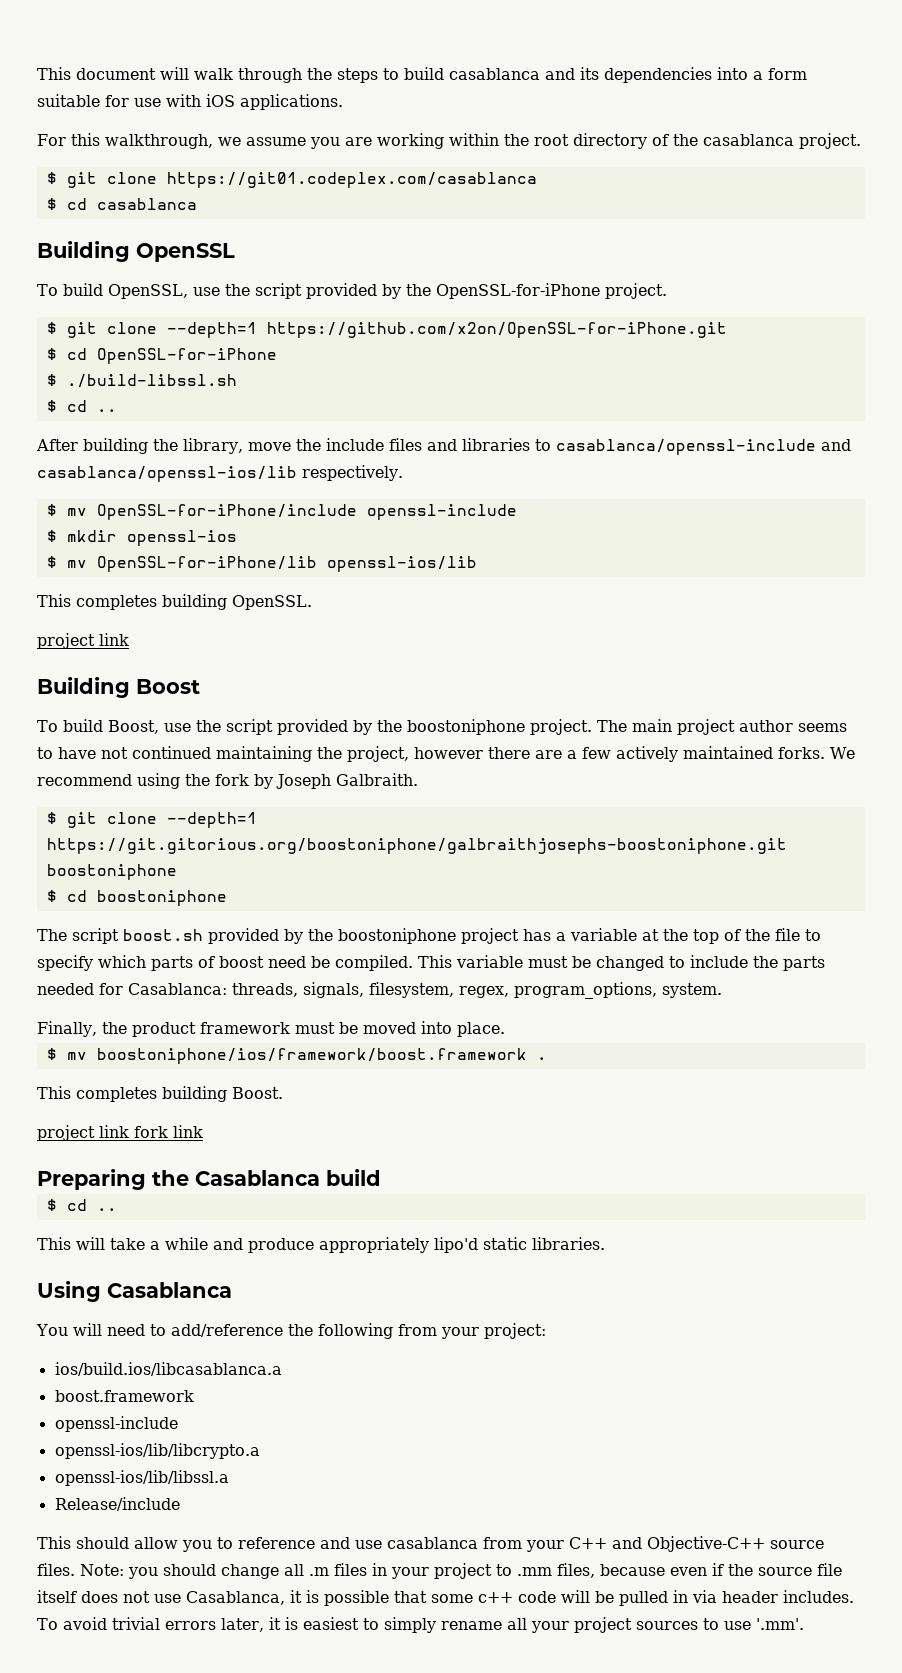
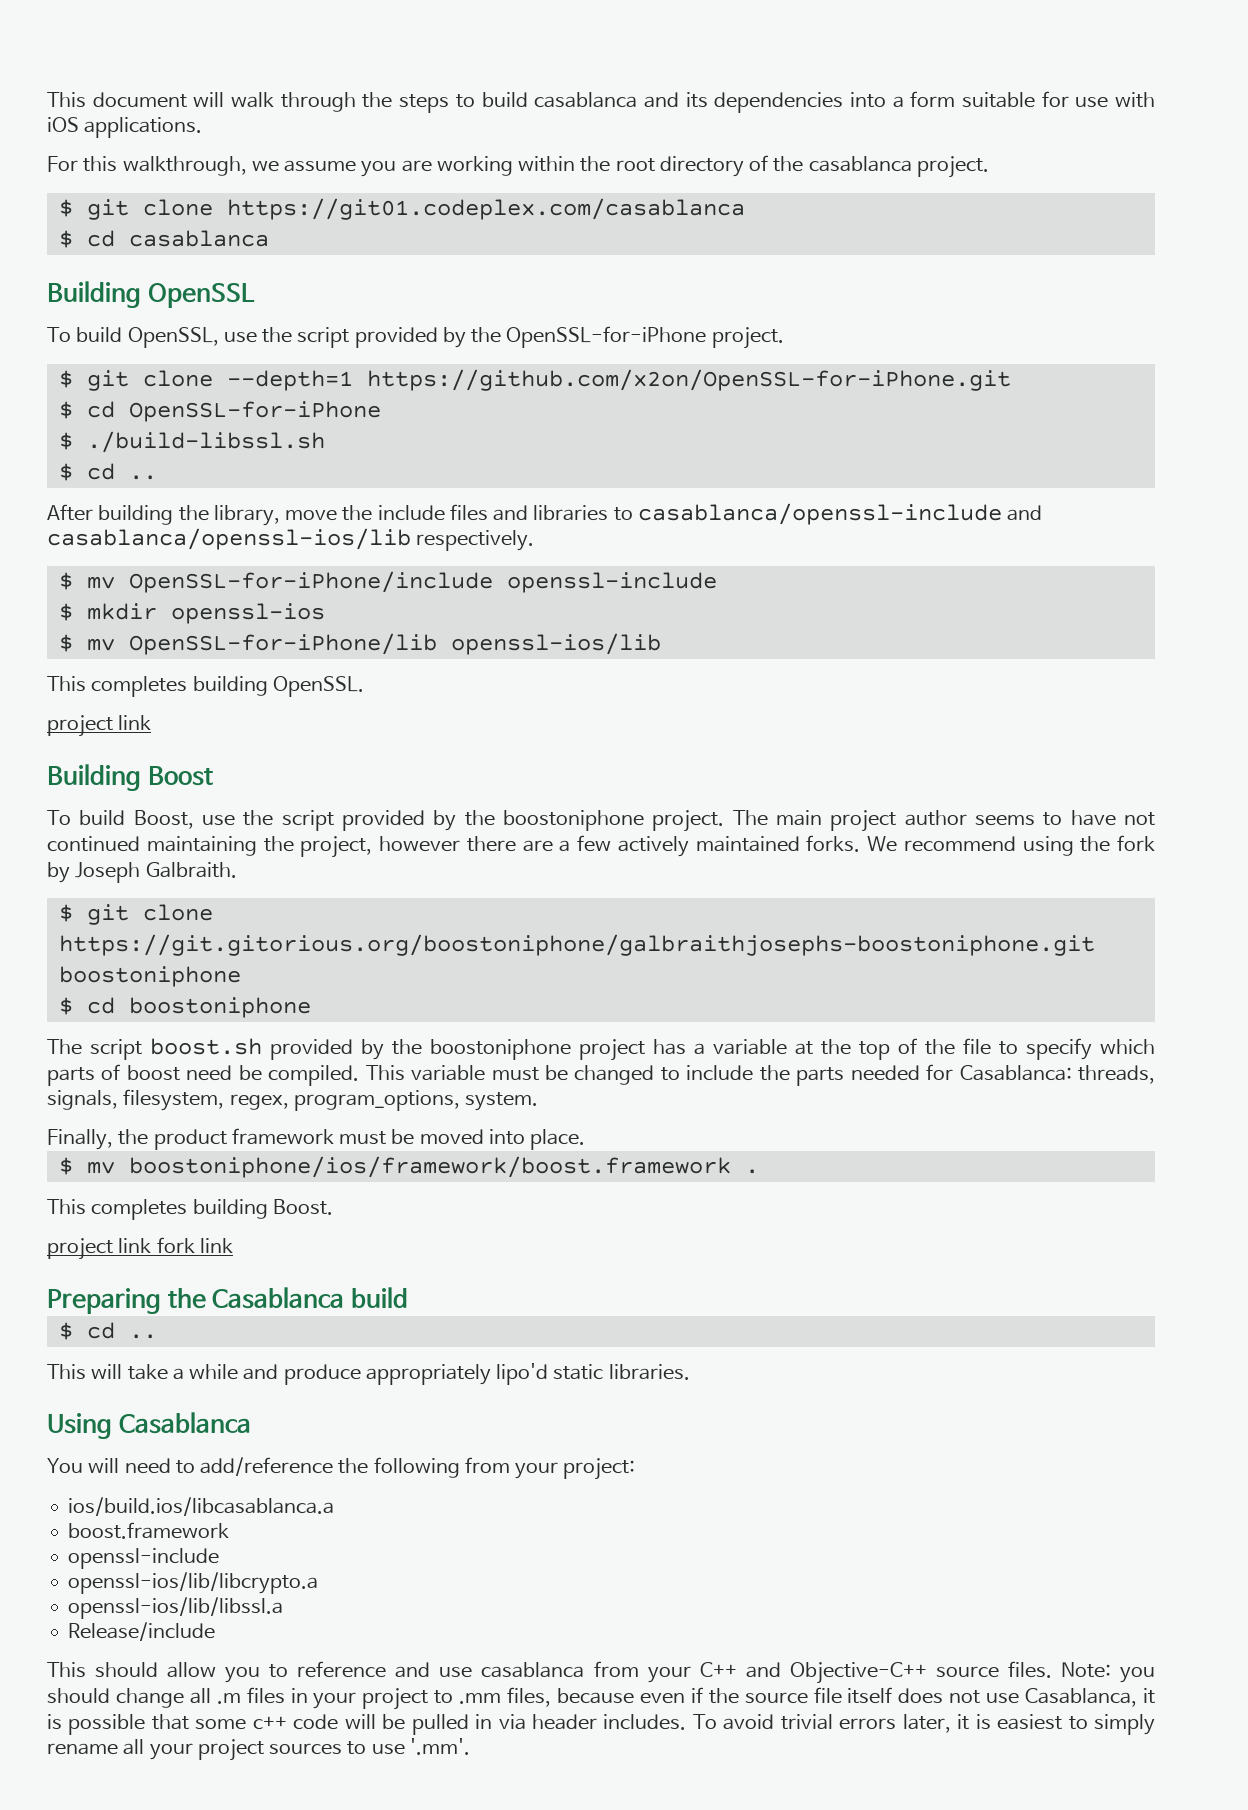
- $ git clone --depth=1 https://git.gitorious.org/boostoniphone/galbraithjosephs-boostoniphone.git boostoniphone
+ $ git clone https://git.gitorious.org/boostoniphone/galbraithjosephs-boostoniphone.git boostoniphone

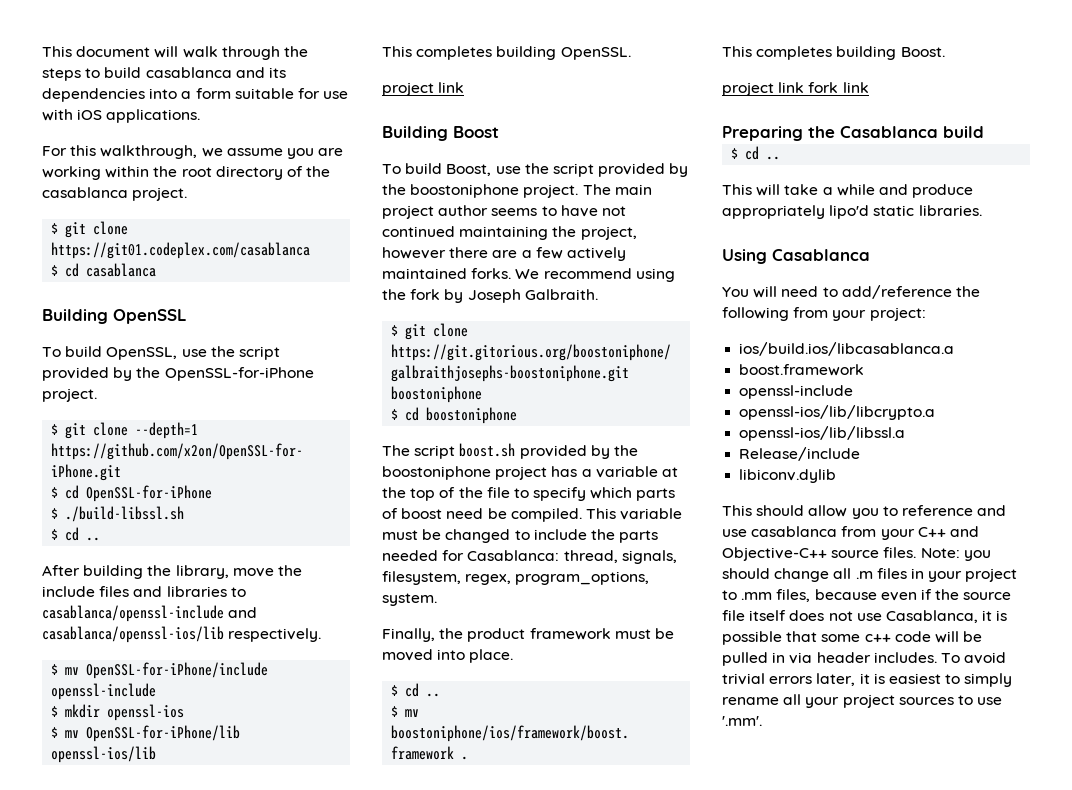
- This variable must be changed to include the parts needed for Casablanca: threads, signals, filesystem, regex, program_options, system.
+ This variable must be changed to include the parts needed for Casablanca: thread, signals, filesystem, regex, program_options, system.
  Finally, the product framework must be moved into place.
+ $ cd ..
+ libiconv.dylib

